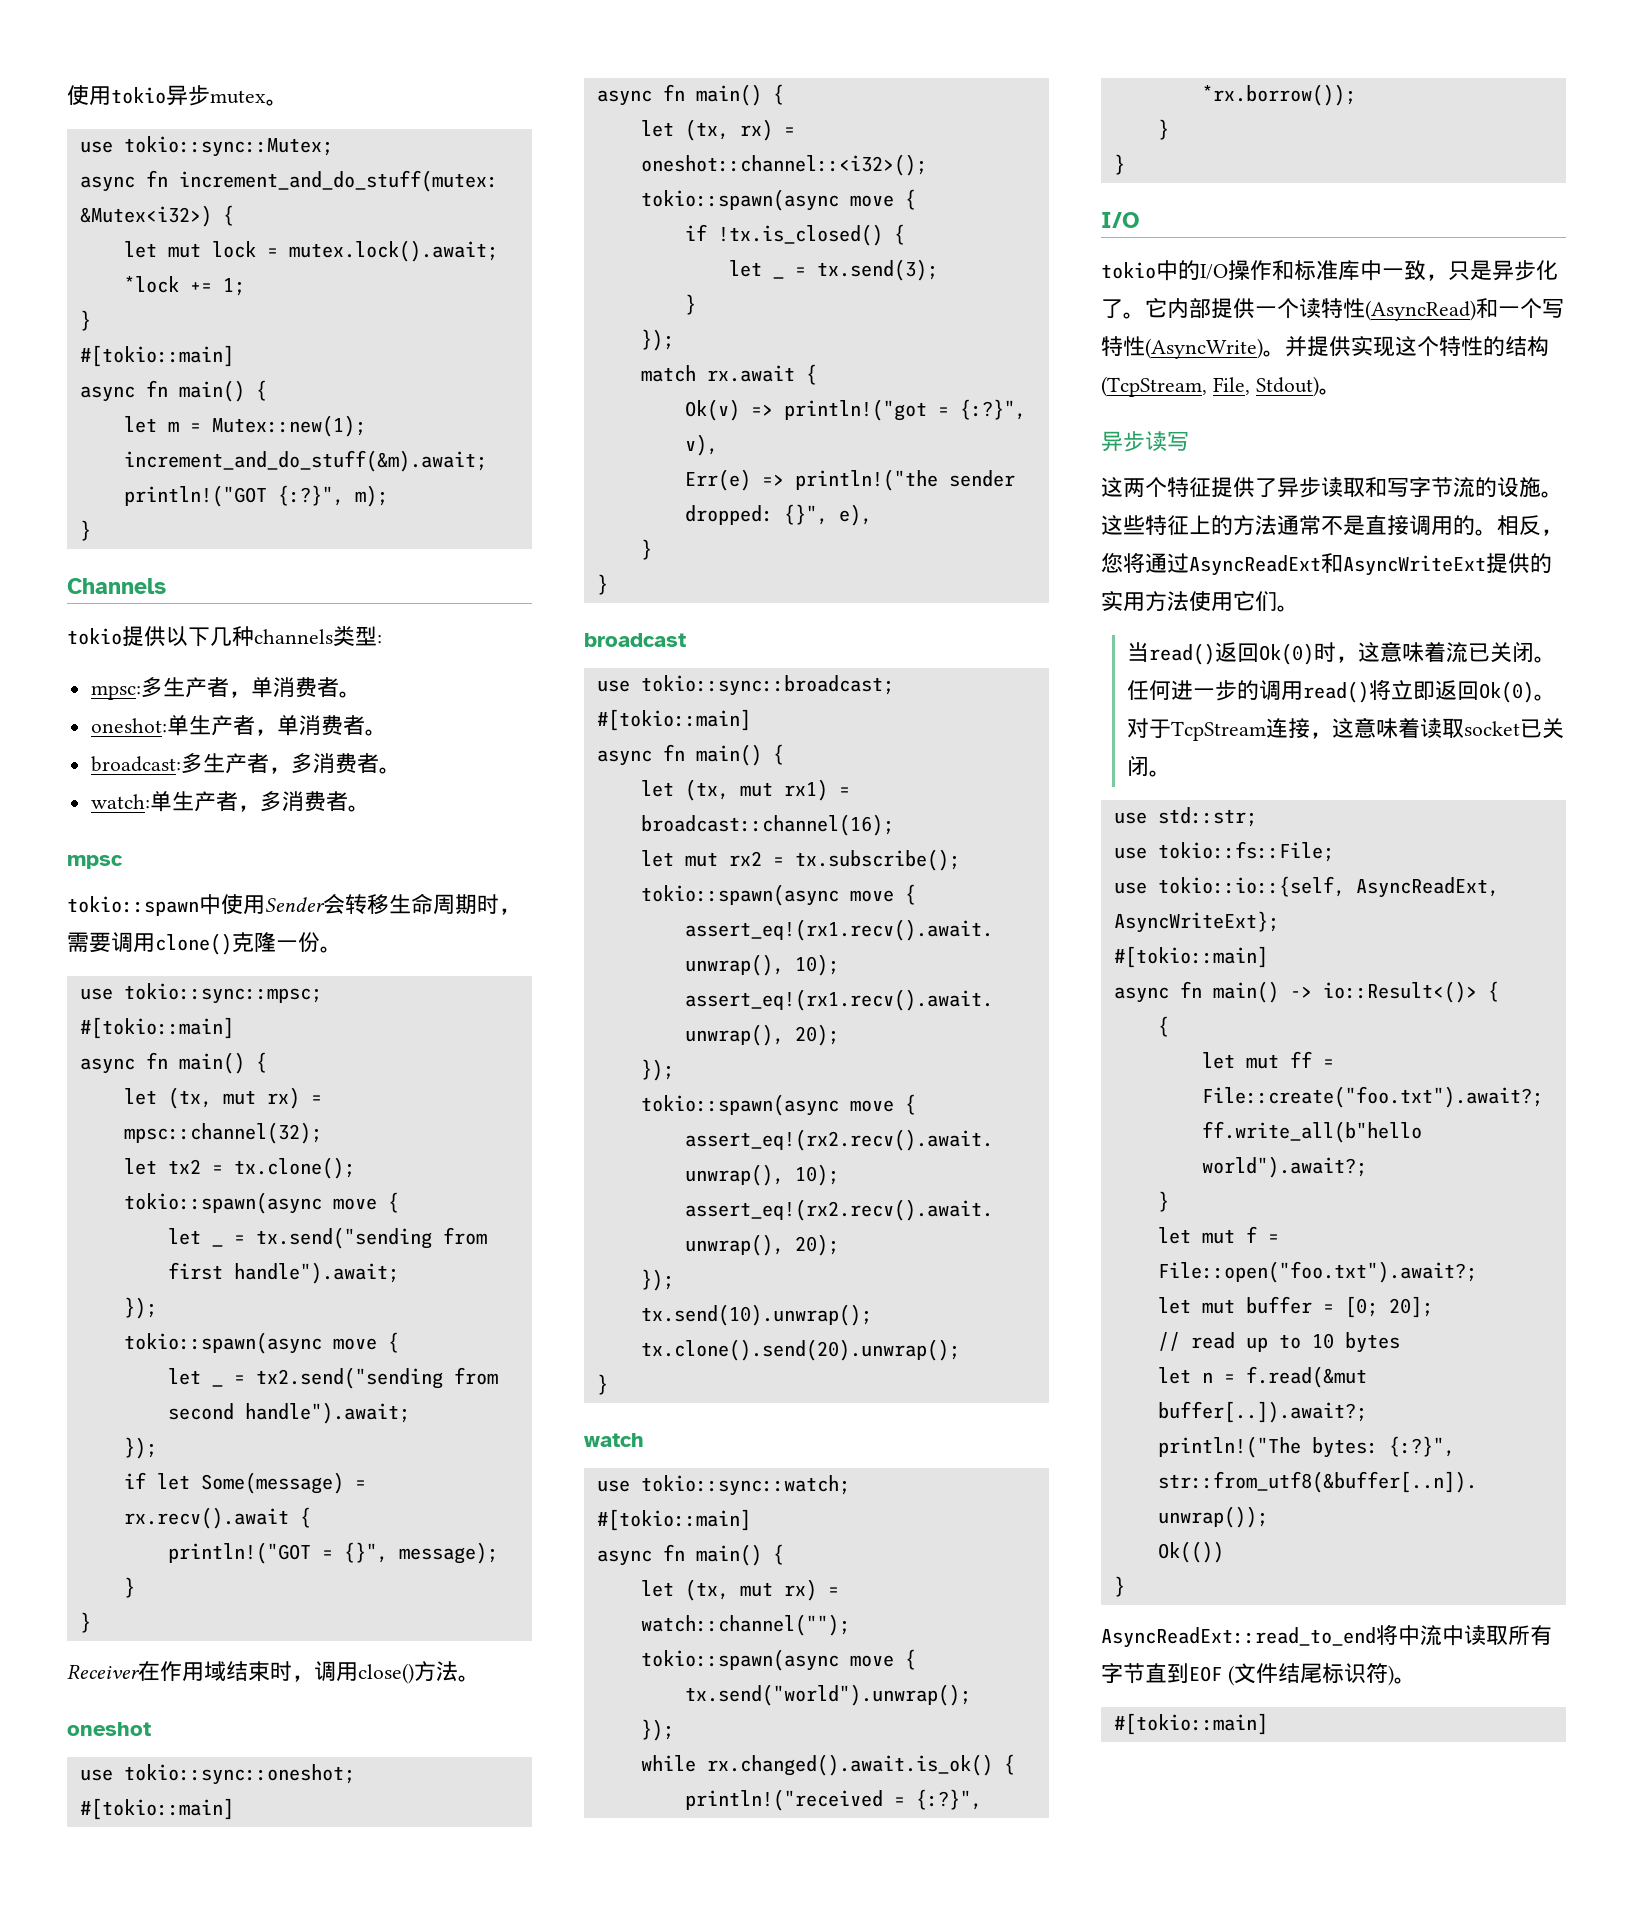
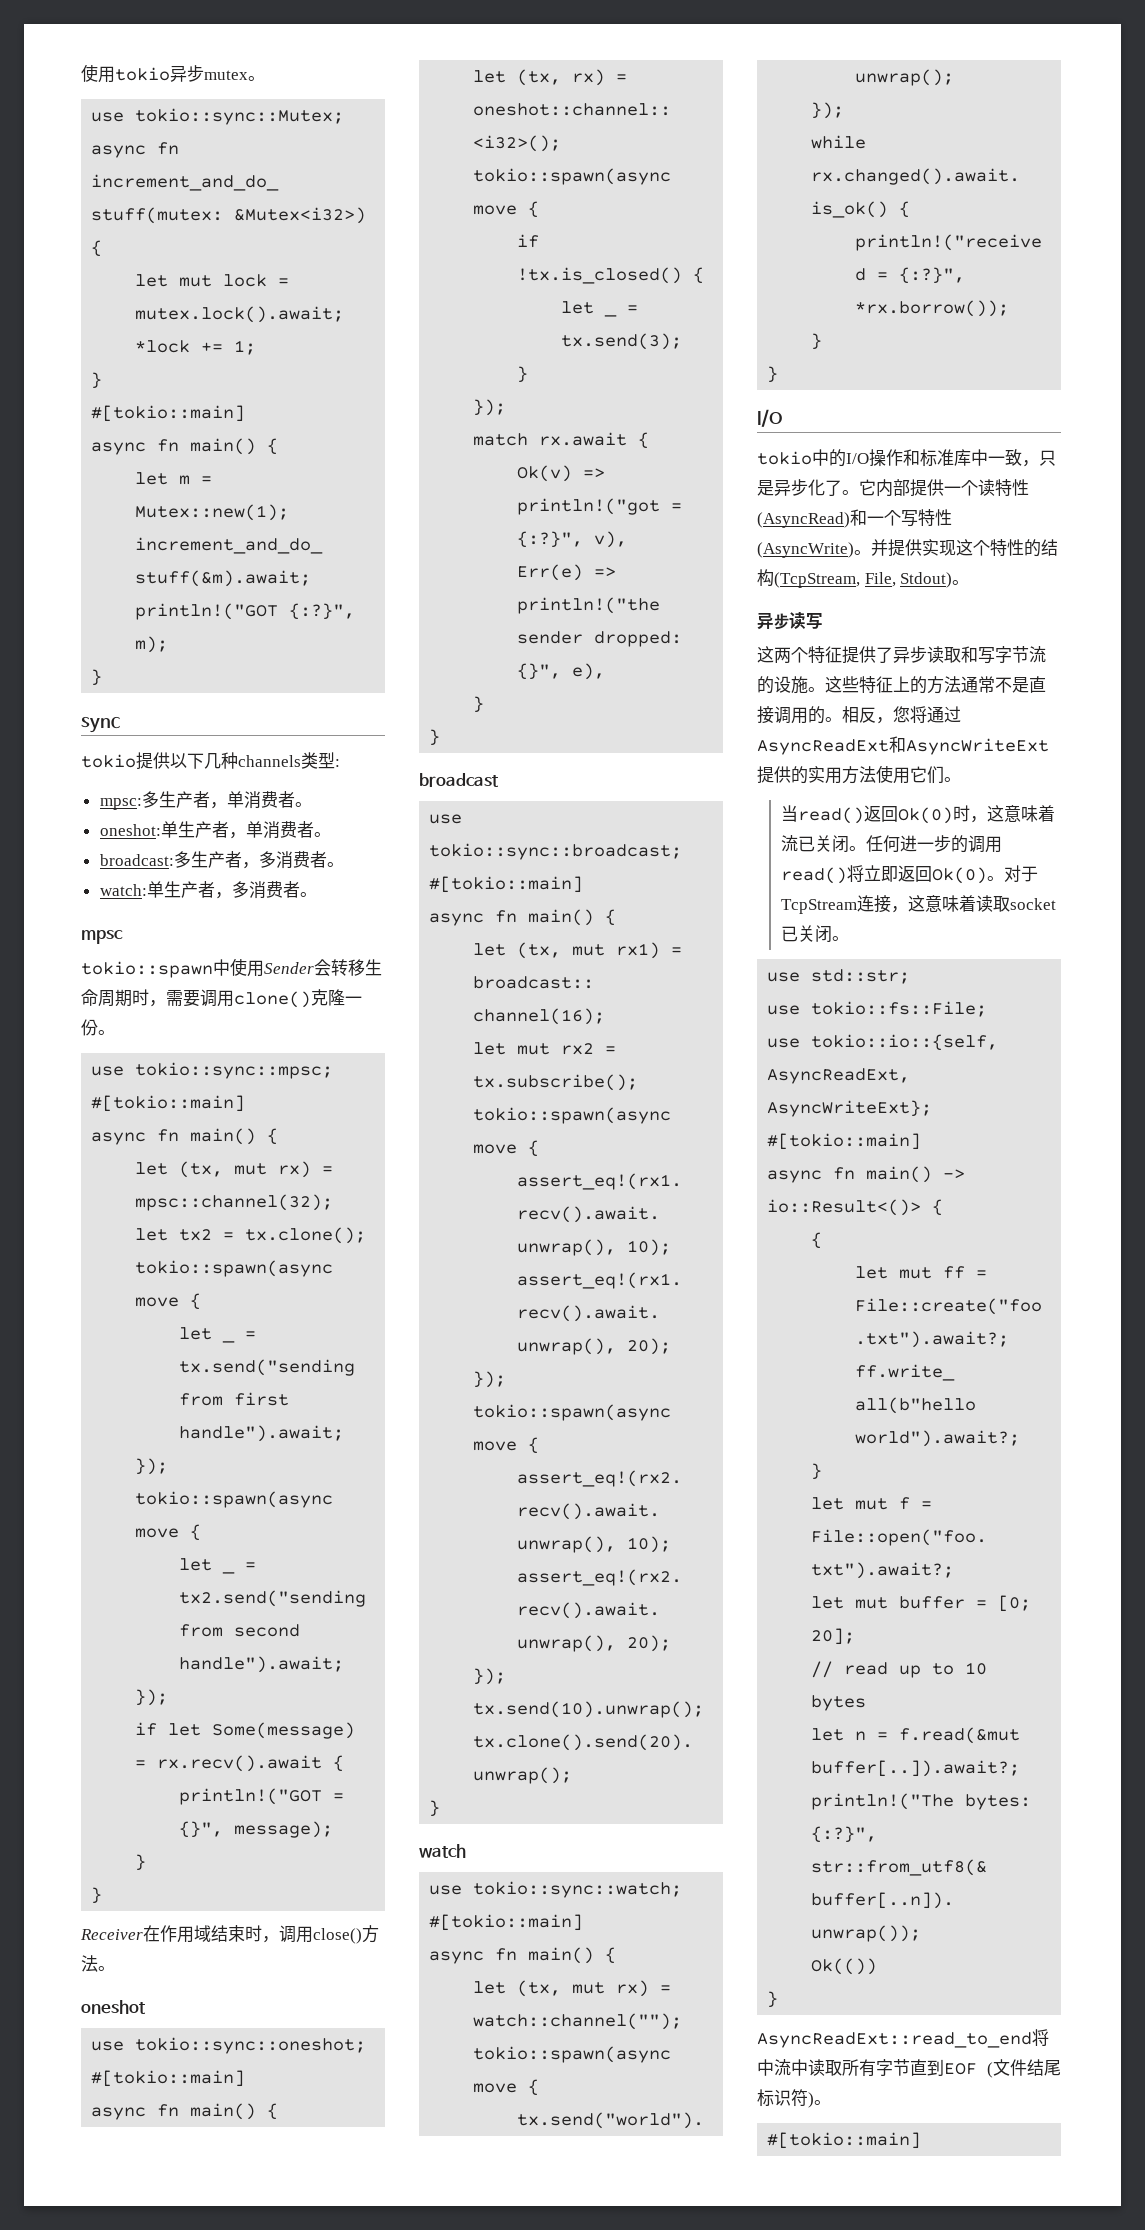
- Channels
+ sync

